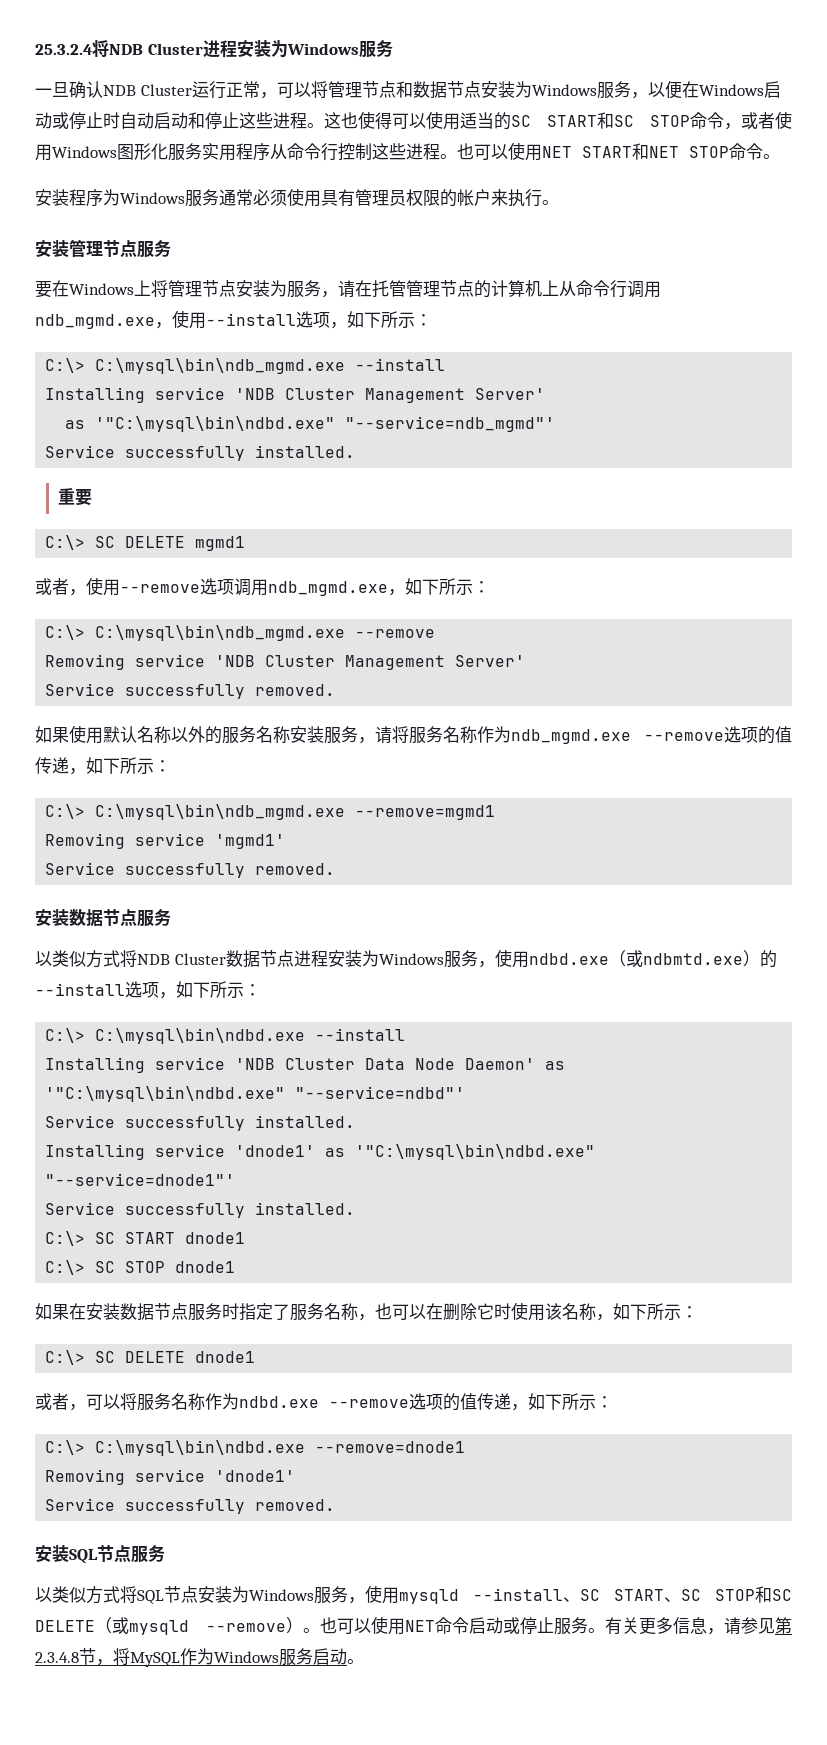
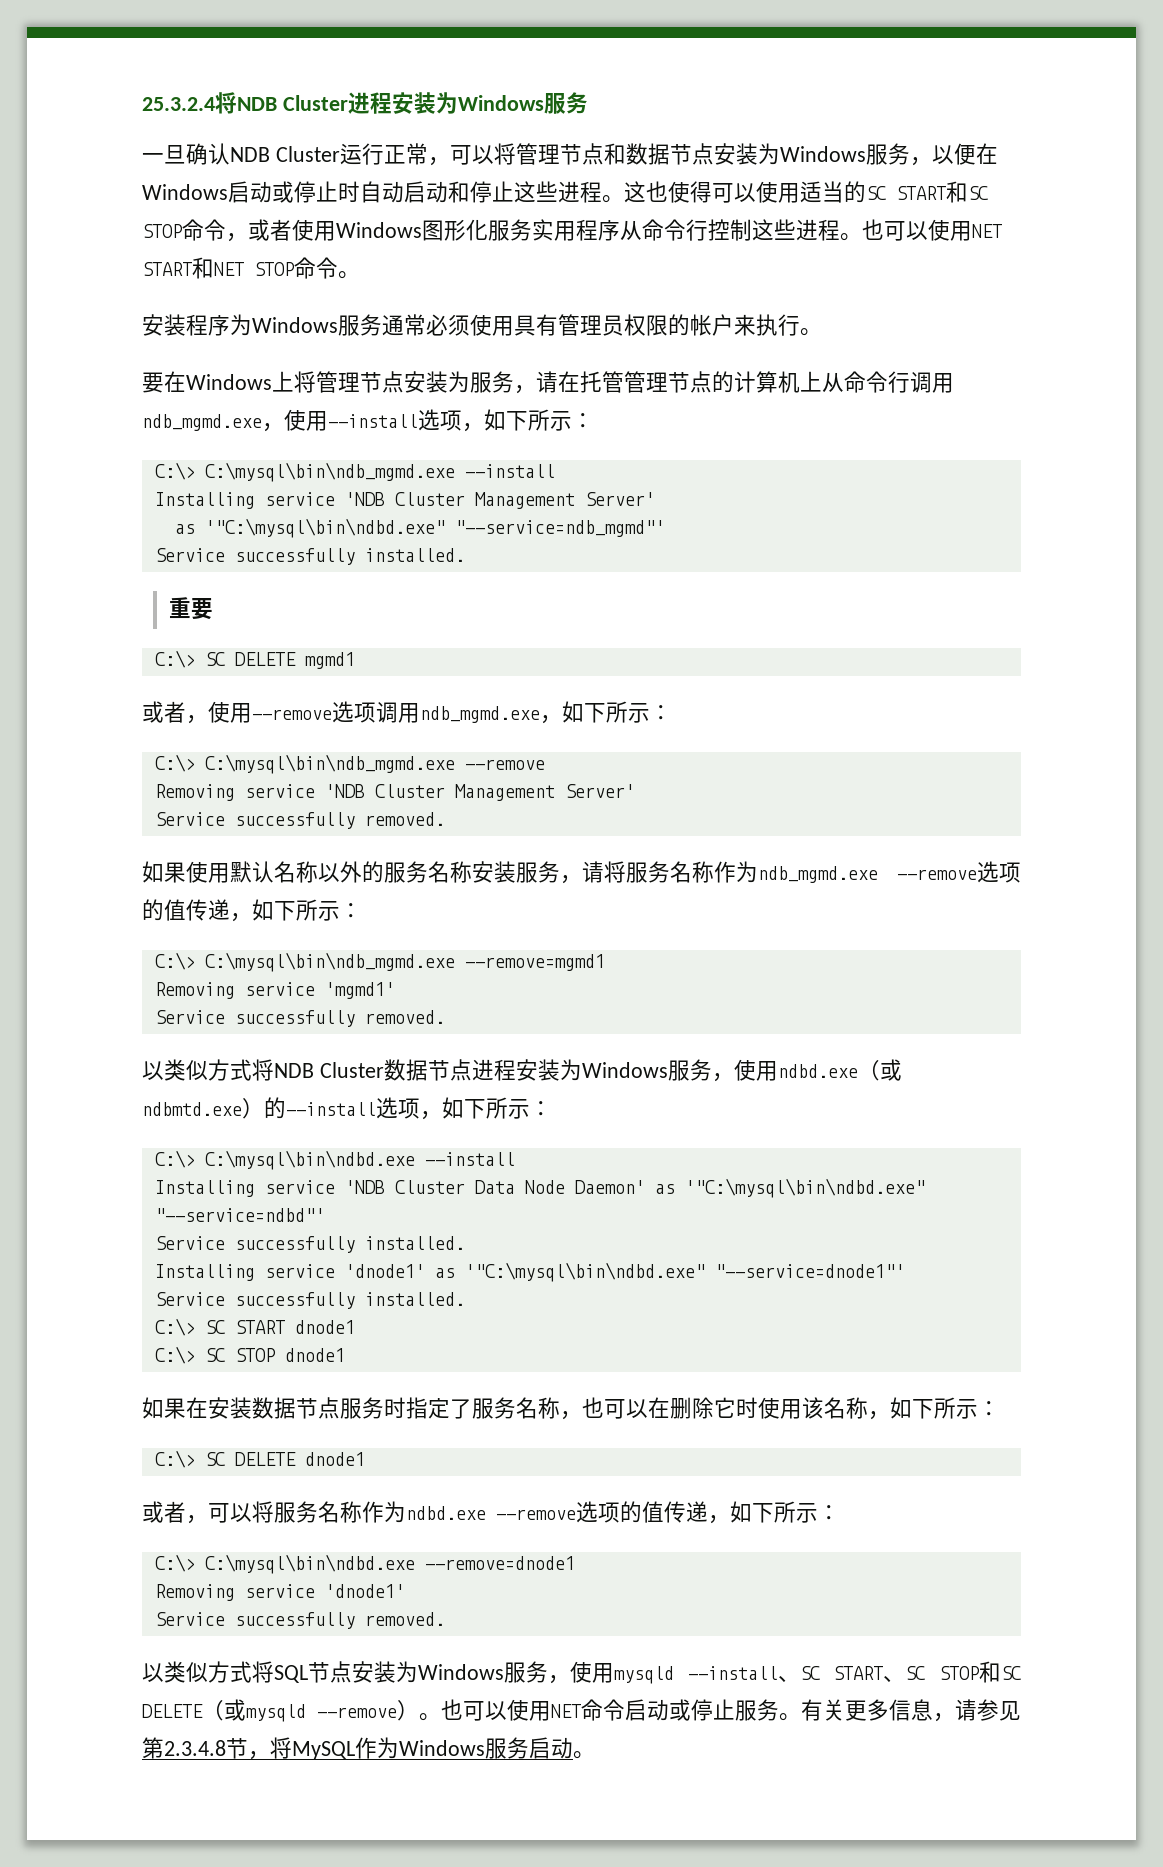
- 安装管理节点服务
  Removing service 'mgmd1'
  Service successfully removed.
- 安装数据节点服务
- 安装SQL节点服务

